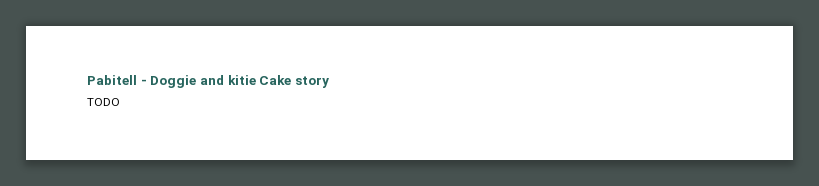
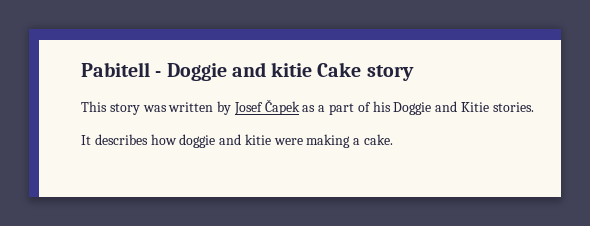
- TODO
+ This story was written by Josef Čapek as a part of his Doggie and Kitie stories.
+ It describes how doggie and kitie were making a cake.

